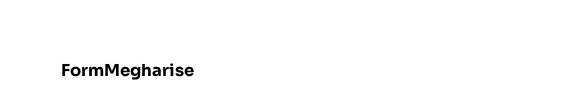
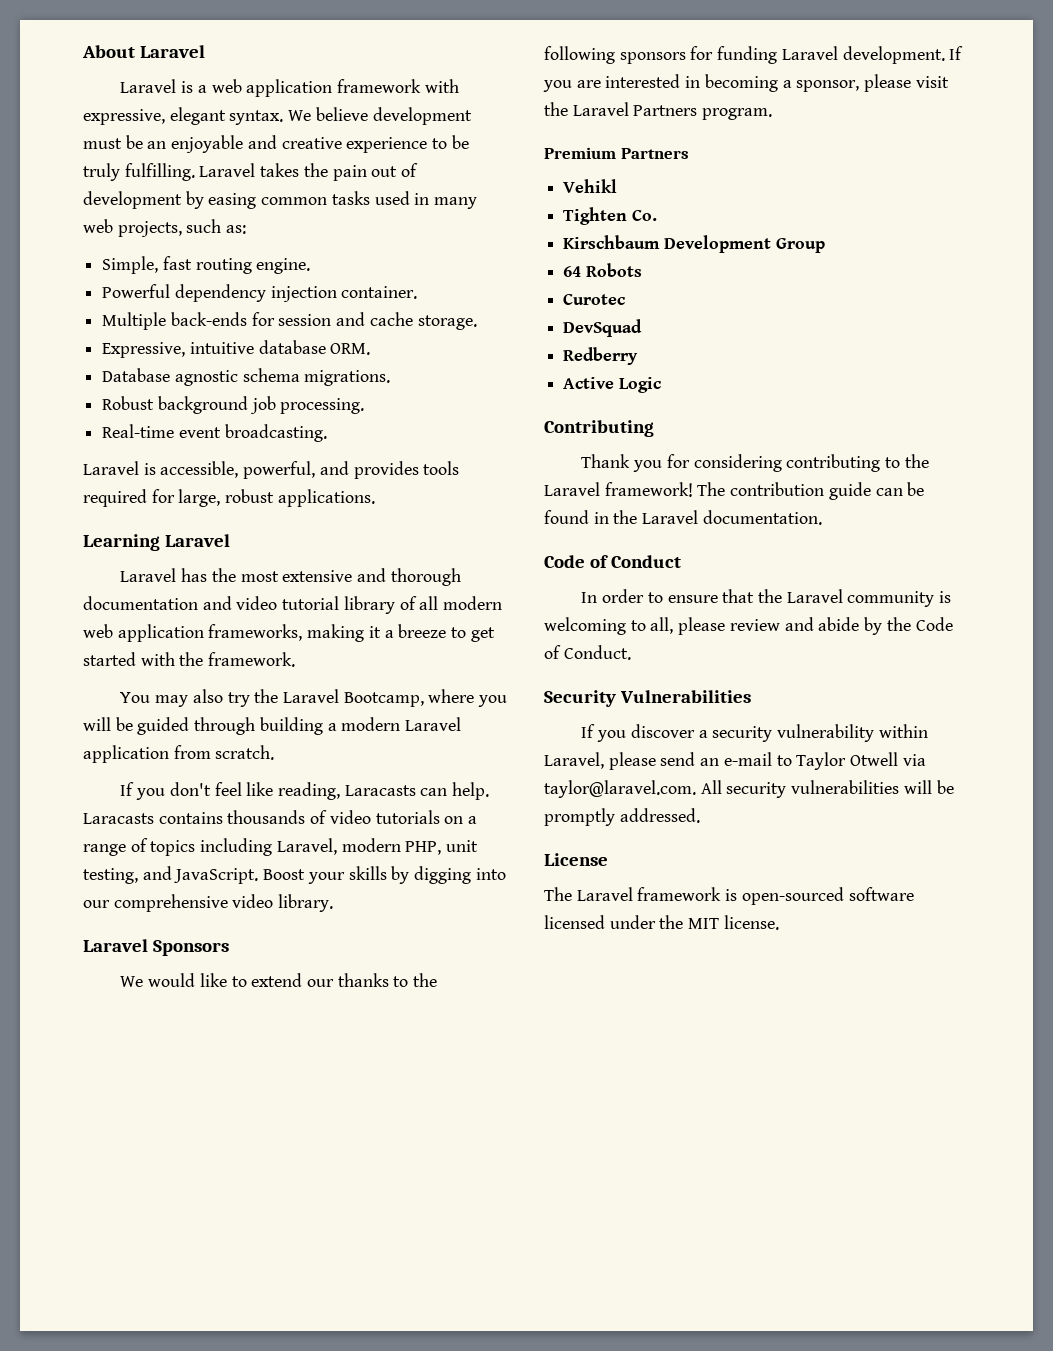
- FormMegharise
+ About Laravel
+ Laravel is a web application framework with expressive, elegant syntax. We believe development must be an enjoyable and creative experience to be truly fulfilling. Laravel takes the pain out of development by easing common tasks used in many web projects, such as:
+ Simple, fast routing engine.
+ Powerful dependency injection container.
+ Multiple back-ends for session and cache storage.
+ Expressive, intuitive database ORM.
+ Database agnostic schema migrations.
+ Robust background job processing.
+ Real-time event broadcasting.
+ Laravel is accessible, powerful, and provides tools required for large, robust applications.
+ Learning Laravel
+ Laravel has the most extensive and thorough documentation and video tutorial library of all modern web application frameworks, making it a breeze to get started with the framework.
+ You may also try the Laravel Bootcamp, where you will be guided through building a modern Laravel application from scratch.
+ If you don't feel like reading, Laracasts can help. Laracasts contains thousands of video tutorials on a range of topics including Laravel, modern PHP, unit testing, and JavaScript. Boost your skills by digging into our comprehensive video library.
+ Laravel Sponsors
+ We would like to extend our thanks to the following sponsors for funding Laravel development. If you are interested in becoming a sponsor, please visit the Laravel Partners program.
+ Premium Partners
+ Vehikl
+ Tighten Co.
+ Kirschbaum Development Group
+ 64 Robots
+ Curotec
+ DevSquad
+ Redberry
+ Active Logic
+ Contributing
+ Thank you for considering contributing to the Laravel framework! The contribution guide can be found in the Laravel documentation.
+ Code of Conduct
+ In order to ensure that the Laravel community is welcoming to all, please review and abide by the Code of Conduct.
+ Security Vulnerabilities
+ If you discover a security vulnerability within Laravel, please send an e-mail to Taylor Otwell via taylor@laravel.com. All security vulnerabilities will be promptly addressed.
+ License
+ The Laravel framework is open-sourced software licensed under the MIT license.

